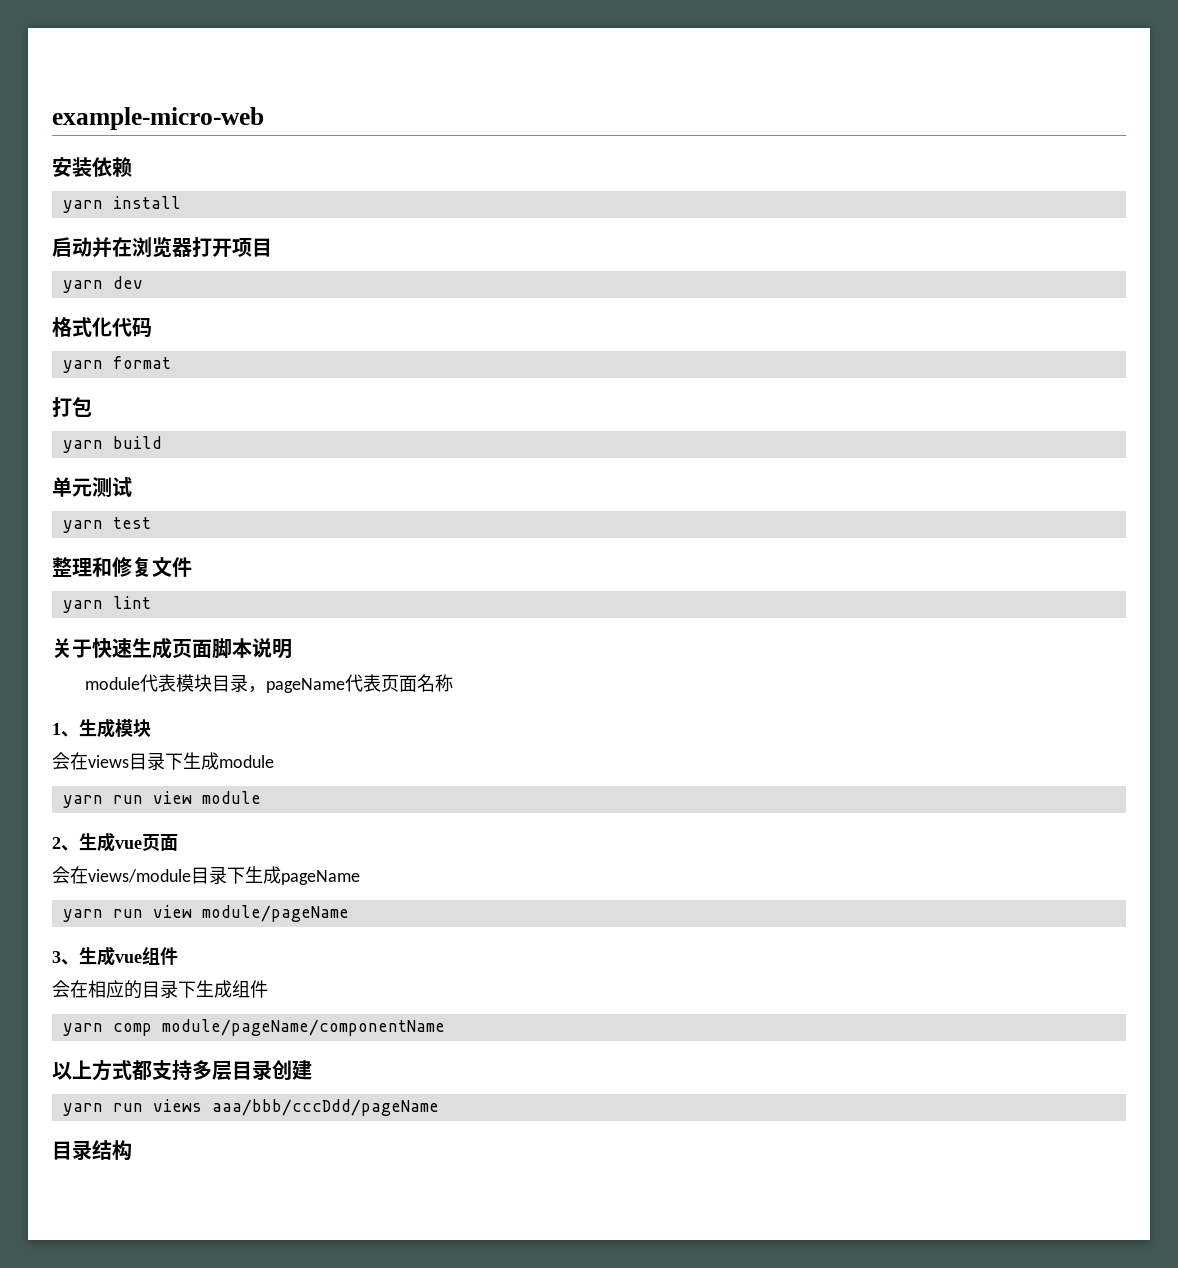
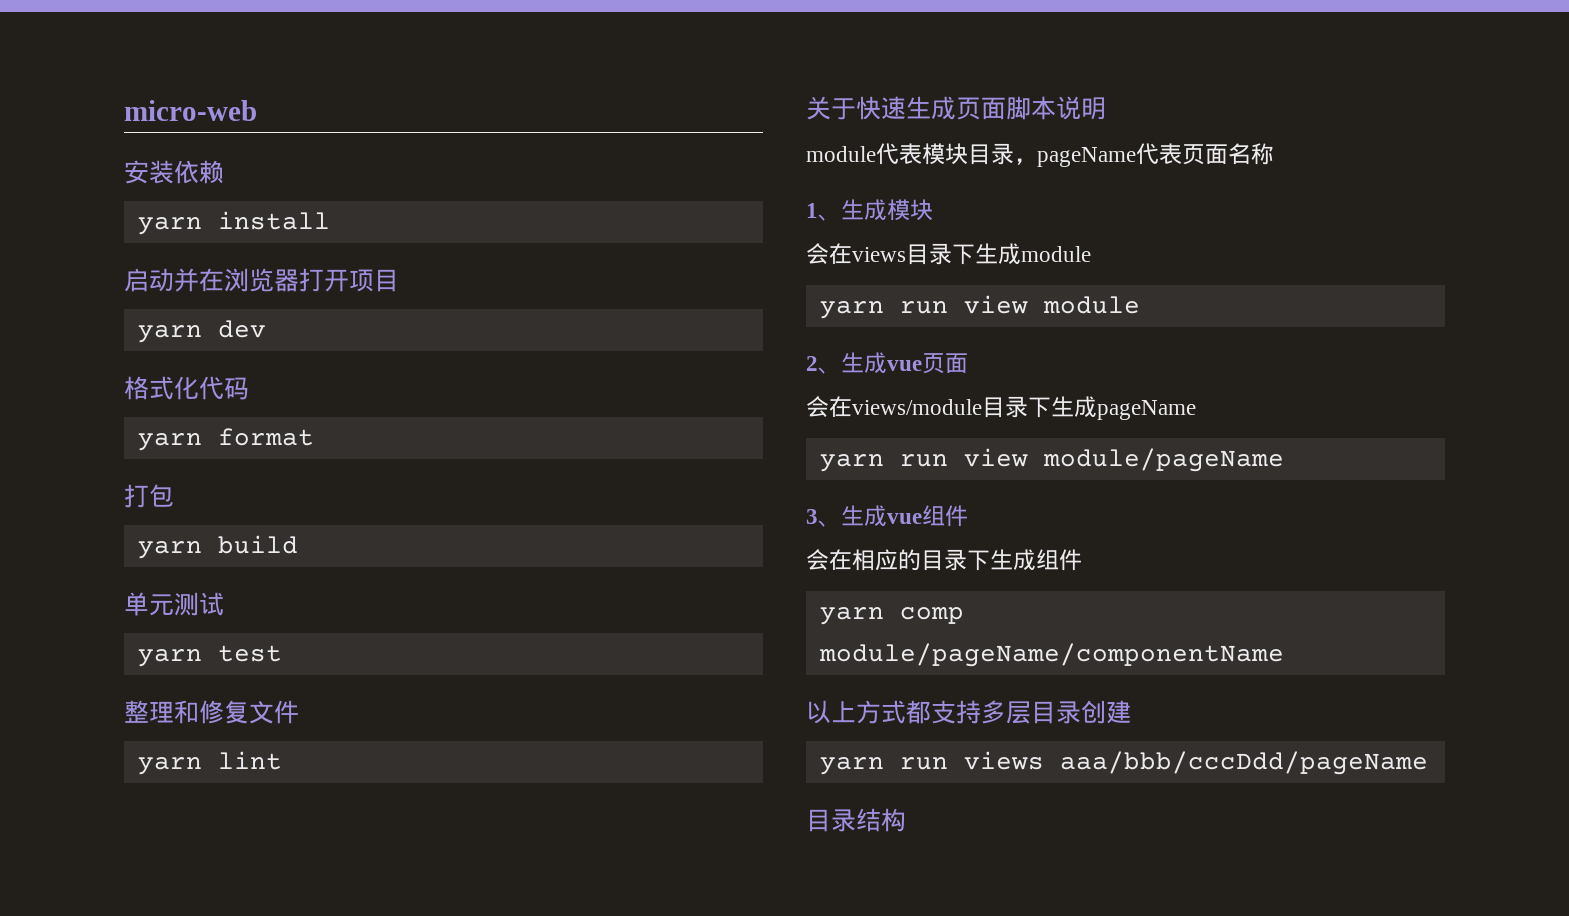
- example-micro-web
+ micro-web

